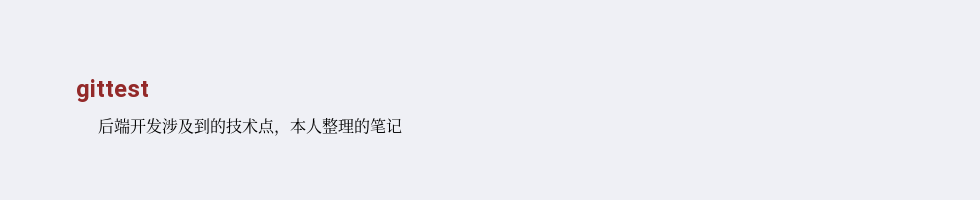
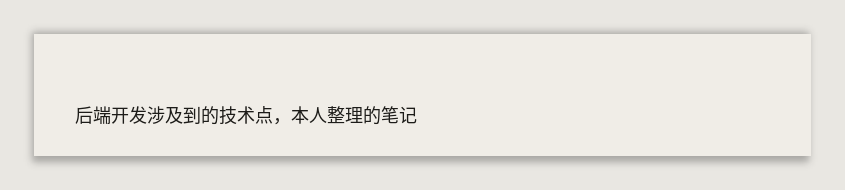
- gittest

